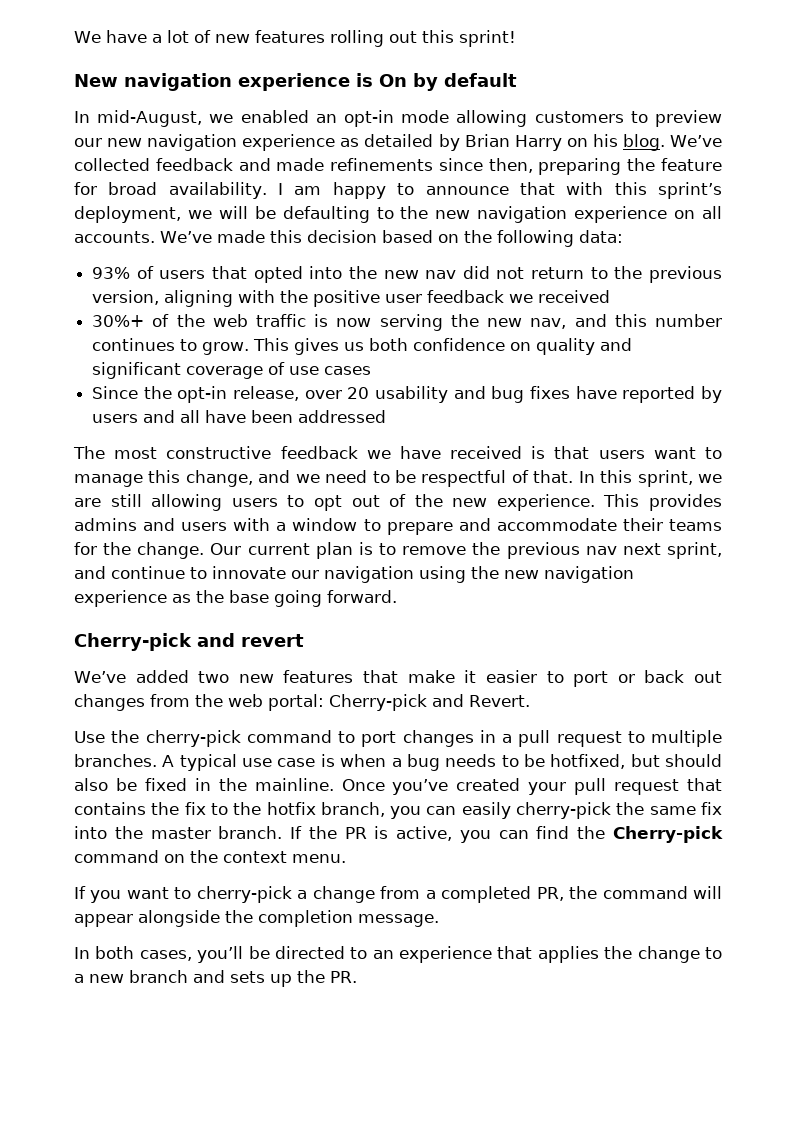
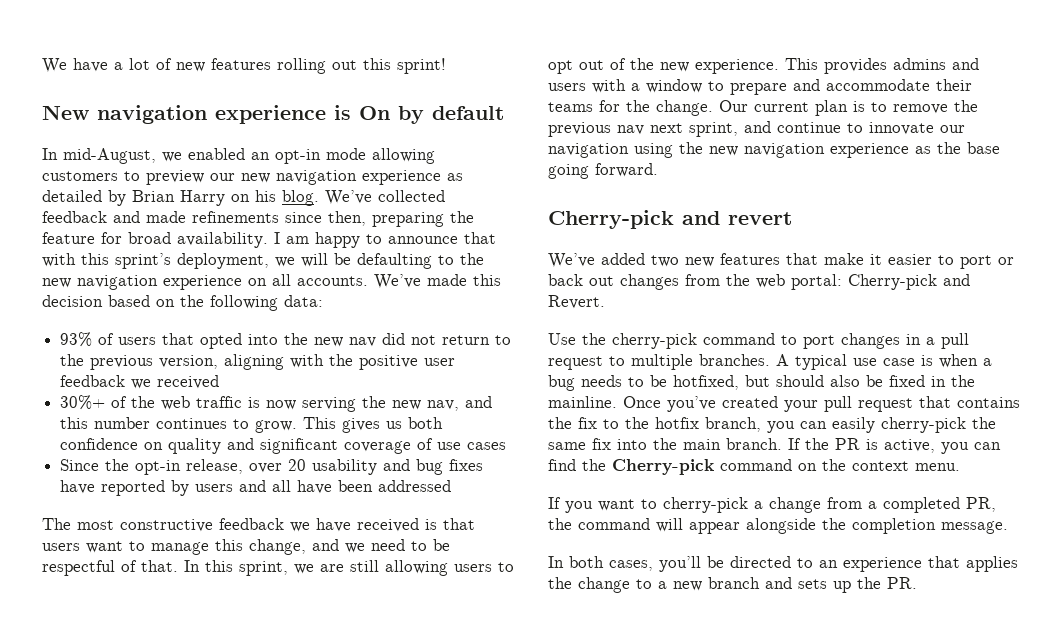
- Once you’ve created your pull request that contains the fix to the hotfix branch, you can easily cherry-pick the same fix into the master branch.
+ Once you’ve created your pull request that contains the fix to the hotfix branch, you can easily cherry-pick the same fix into the main branch.

